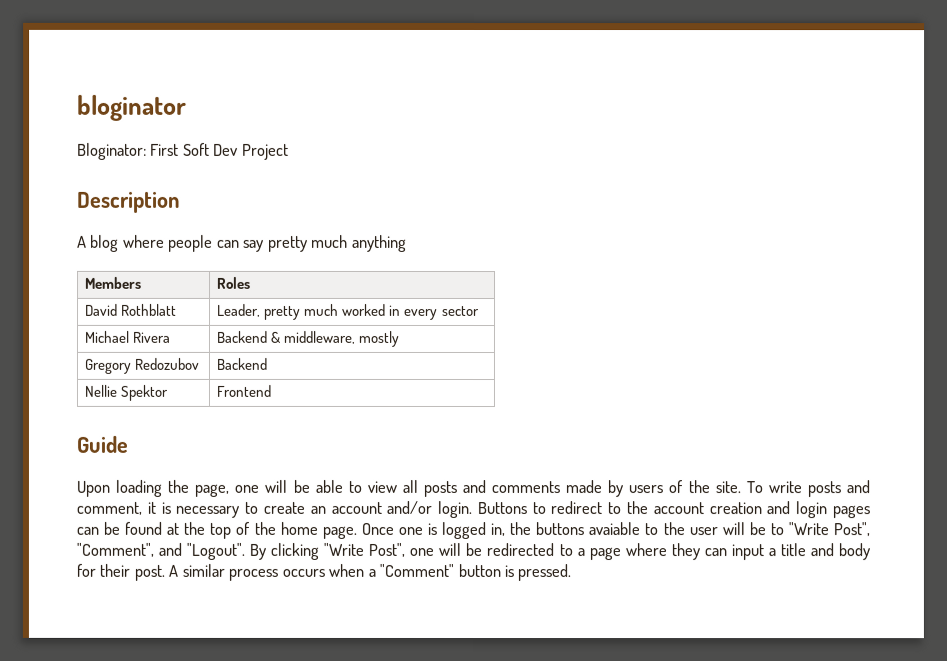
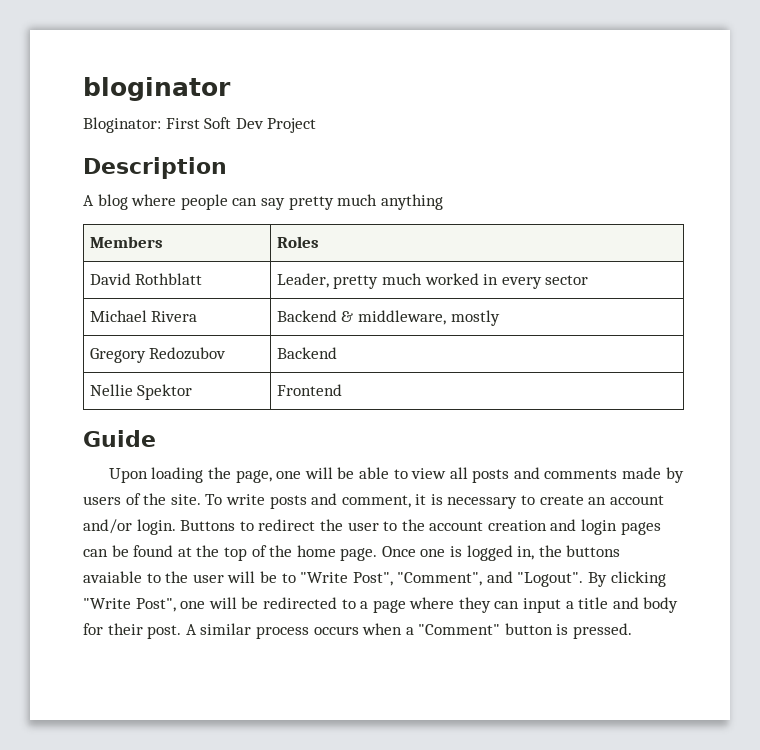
- Buttons to redirect to the account creation and login pages can be found at the top of the home page.
+ Buttons to redirect the user to the account creation and login pages can be found at the top of the home page.

